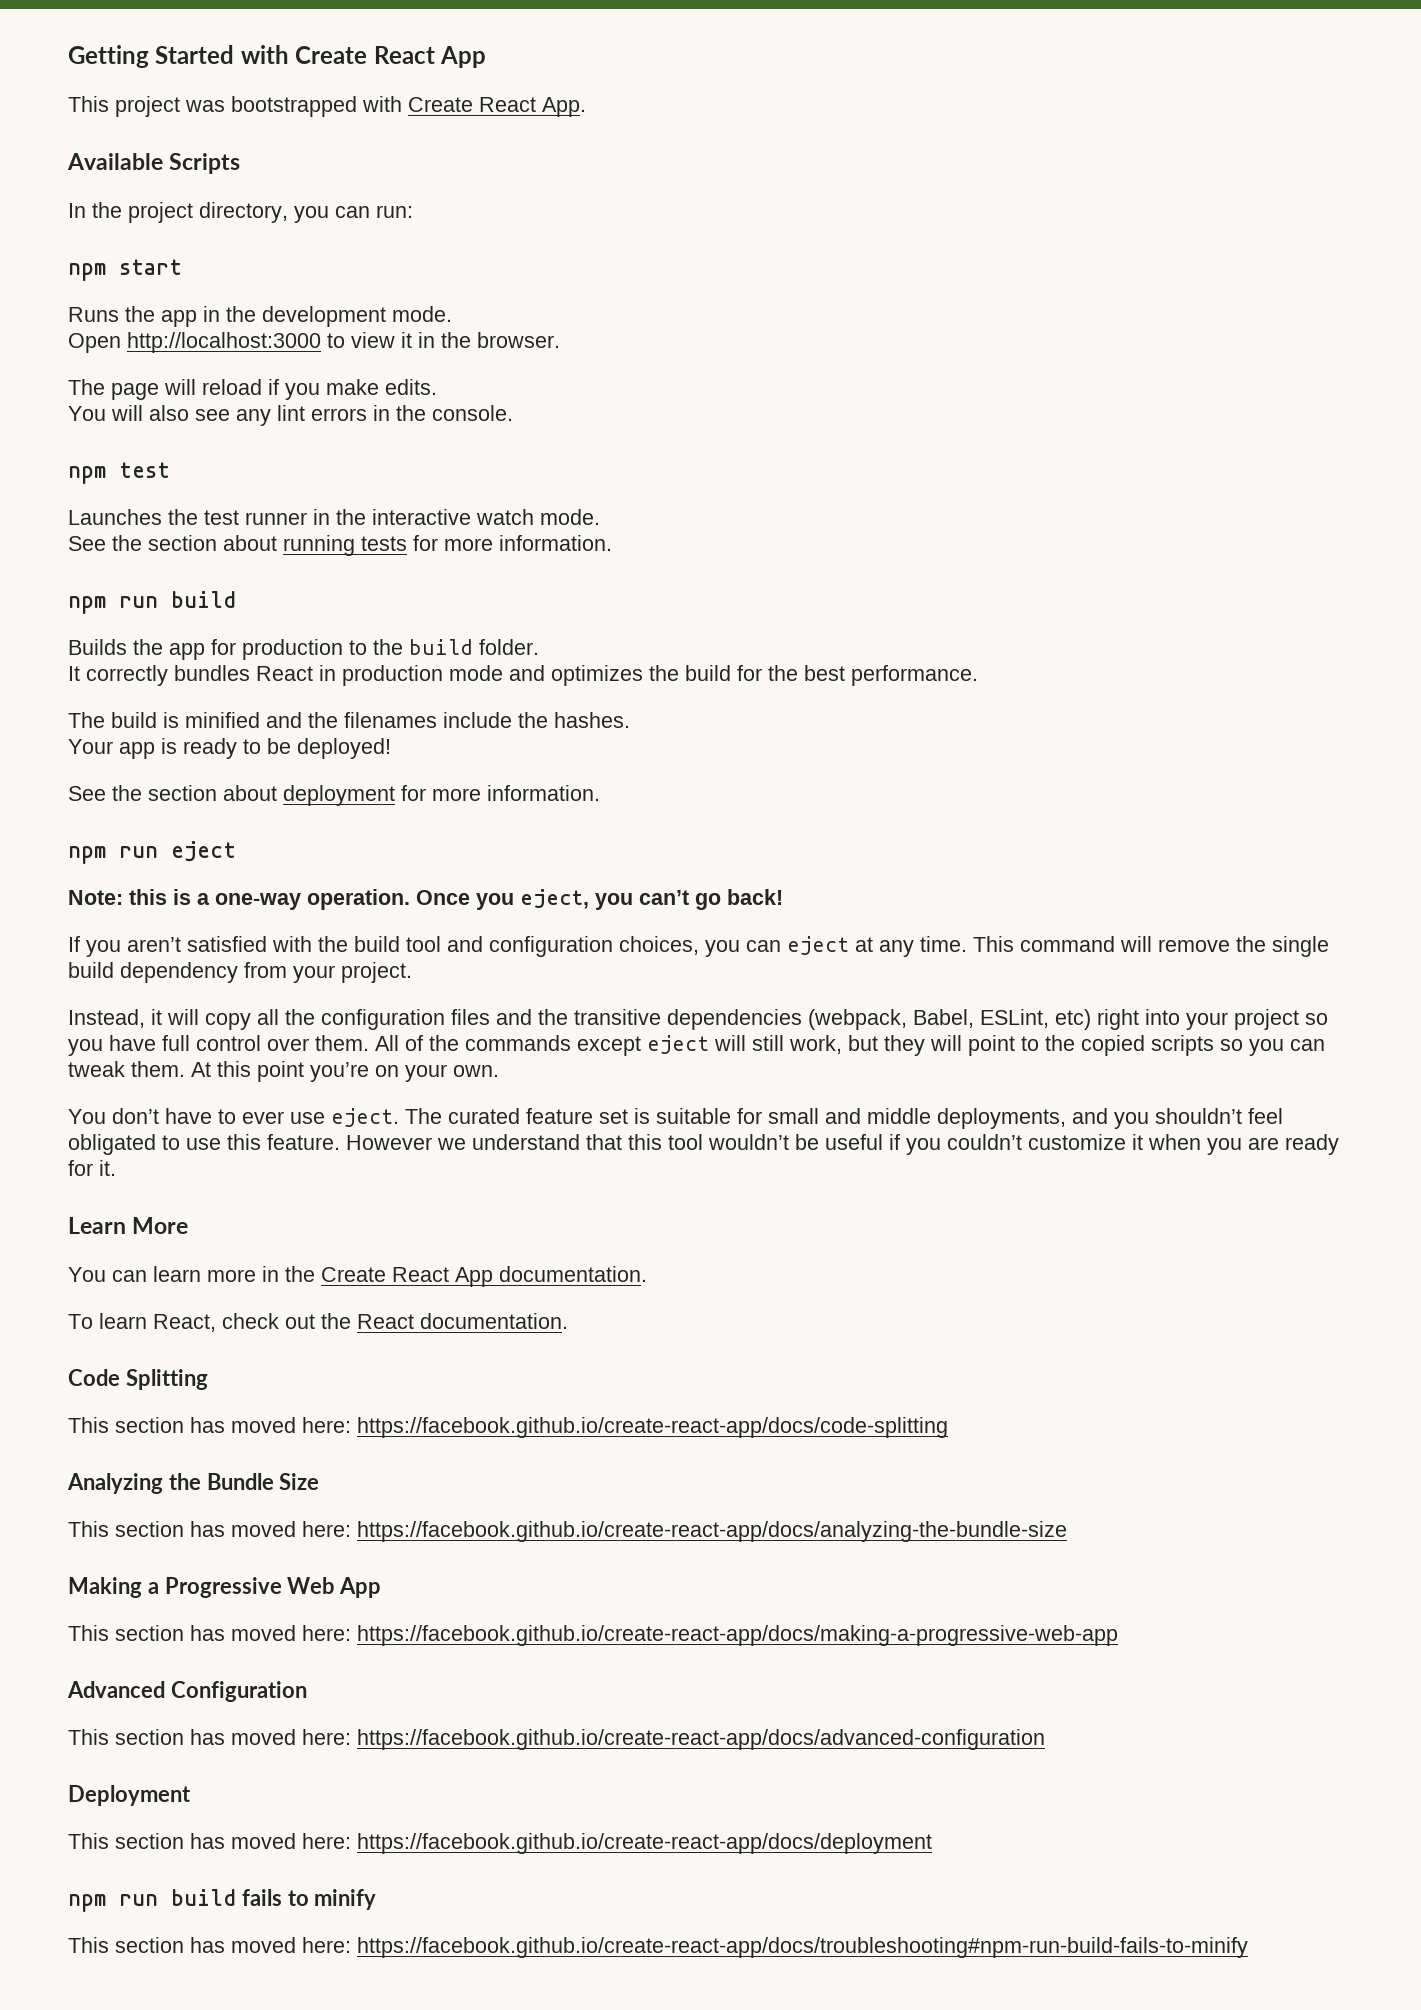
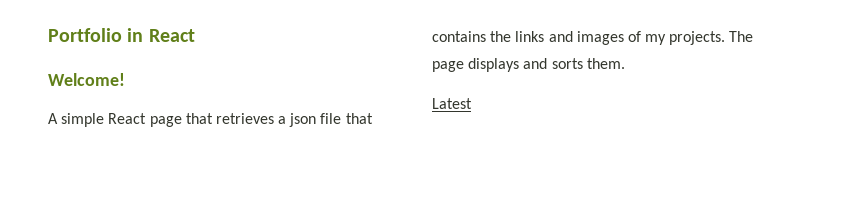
- Getting Started with Create React App
- This project was bootstrapped with Create React App.
- Available Scripts
- In the project directory, you can run:
- npm start
- Runs the app in the development mode.
- Open http://localhost:3000 to view it in the browser.
- The page will reload if you make edits.
- You will also see any lint errors in the console.
- npm test
- Launches the test runner in the interactive watch mode.
- See the section about running tests for more information.
- npm run build
- Builds the app for production to the build folder.
- It correctly bundles React in production mode and optimizes the build for the best performance.
- The build is minified and the filenames include the hashes.
- Your app is ready to be deployed!
- See the section about deployment for more information.
- npm run eject
- Note: this is a one-way operation. Once you eject, you can’t go back!
- If you aren’t satisfied with the build tool and configuration choices, you can eject at any time. This command will remove the single build dependency from your project.
- Instead, it will copy all the configuration files and the transitive dependencies (webpack, Babel, ESLint, etc) right into your project so you have full control over them. All of the commands except eject will still work, but they will point to the copied scripts so you can tweak them. At this point you’re on your own.
- You don’t have to ever use eject. The curated feature set is suitable for small and middle deployments, and you shouldn’t feel obligated to use this feature. However we understand that this tool wouldn’t be useful if you couldn’t customize it when you are ready for it.
- Learn More
- You can learn more in the Create React App documentation.
- To learn React, check out the React documentation.
- Code Splitting
- This section has moved here: https://facebook.github.io/create-react-app/docs/code-splitting
- Analyzing the Bundle Size
- This section has moved here: https://facebook.github.io/create-react-app/docs/analyzing-the-bundle-size
- Making a Progressive Web App
- This section has moved here: https://facebook.github.io/create-react-app/docs/making-a-progressive-web-app
- Advanced Configuration
- This section has moved here: https://facebook.github.io/create-react-app/docs/advanced-configuration
- Deployment
- This section has moved here: https://facebook.github.io/create-react-app/docs/deployment
- npm run build fails to minify
- This section has moved here: https://facebook.github.io/create-react-app/docs/troubleshooting#npm-run-build-fails-to-minify
+ Portfolio in React
+ Welcome!
+ A simple React page that retrieves a json file that contains the links and images of my projects. The page displays and sorts them.
+ Latest

